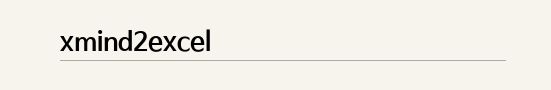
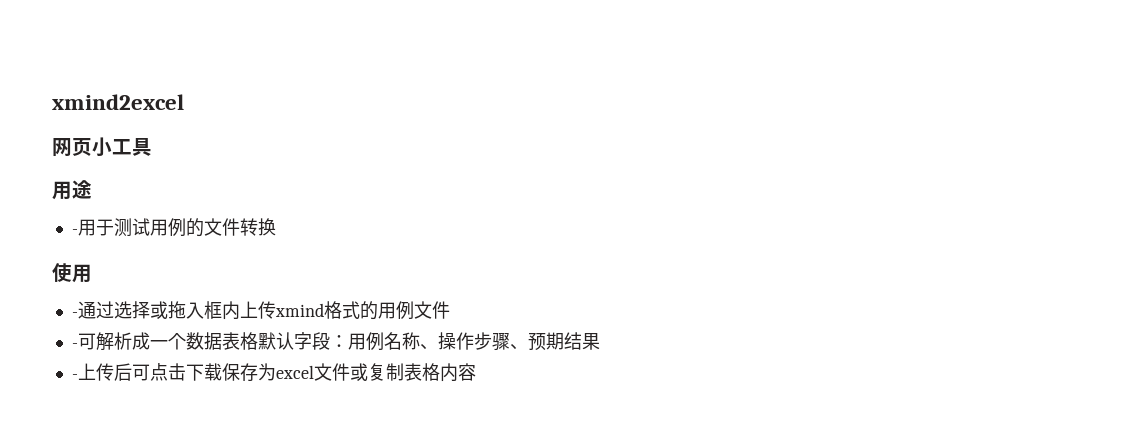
+ 网页小工具
+ 用途
+ -用于测试用例的文件转换
+ 使用
+ -通过选择或拖入框内上传xmind格式的用例文件
+ -可解析成一个数据表格默认字段：用例名称、操作步骤、预期结果
+ -上传后可点击下载保存为excel文件或复制表格内容

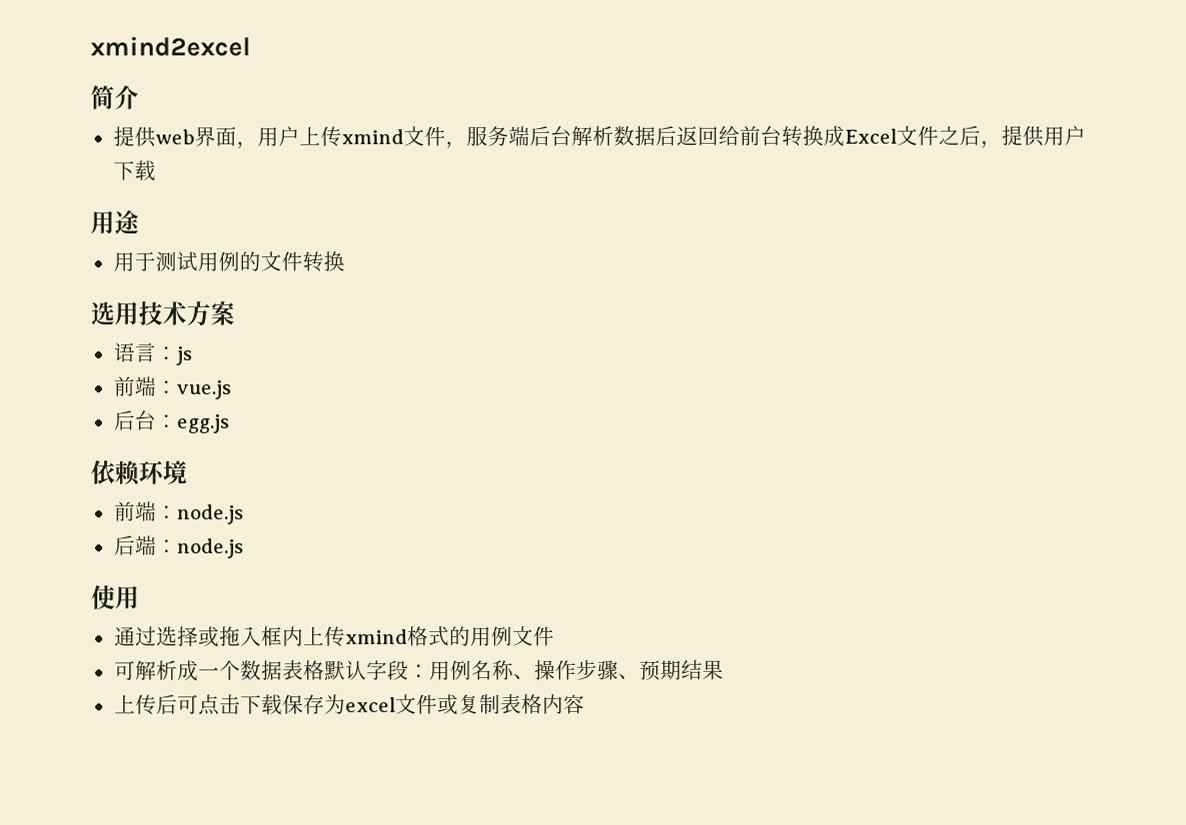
- 网页小工具
+ 简介
+ 提供web界面，用户上传xmind文件，服务端后台解析数据后返回给前台转换成Excel文件之后，提供用户下载
- -用于测试用例的文件转换
+ 用于测试用例的文件转换
+ 选用技术方案
+ 语言：js
+ 前端：vue.js
+ 后台：egg.js
+ 依赖环境
+ 前端：node.js
+ 后端：node.js
- -通过选择或拖入框内上传xmind格式的用例文件
+ 通过选择或拖入框内上传xmind格式的用例文件
- -可解析成一个数据表格默认字段：用例名称、操作步骤、预期结果
+ 可解析成一个数据表格默认字段：用例名称、操作步骤、预期结果
- -上传后可点击下载保存为excel文件或复制表格内容
+ 上传后可点击下载保存为excel文件或复制表格内容

